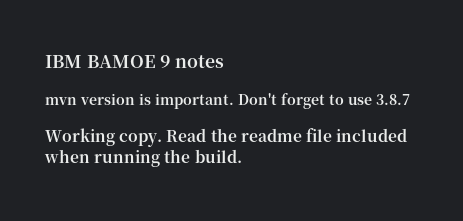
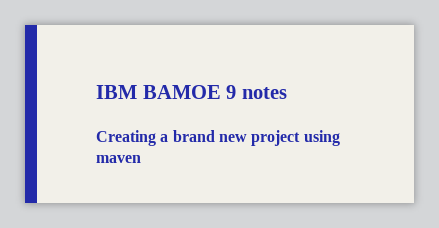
- mvn version is important. Don't forget to use 3.8.7
- Working copy. Read the readme file included when running the build.
+ Creating a brand new project using maven

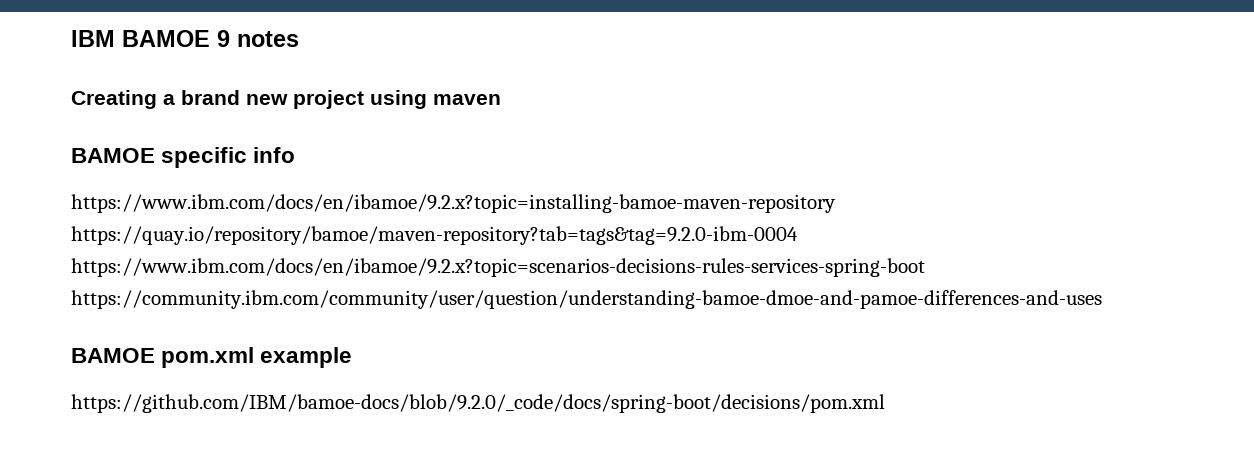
+ BAMOE specific info
+ https://www.ibm.com/docs/en/ibamoe/9.2.x?topic=installing-bamoe-maven-repository
+ https://quay.io/repository/bamoe/maven-repository?tab=tags&tag=9.2.0-ibm-0004
+ https://www.ibm.com/docs/en/ibamoe/9.2.x?topic=scenarios-decisions-rules-services-spring-boot
+ https://community.ibm.com/community/user/question/understanding-bamoe-dmoe-and-pamoe-differences-and-uses
+ BAMOE pom.xml example
+ https://github.com/IBM/bamoe-docs/blob/9.2.0/_code/docs/spring-boot/decisions/pom.xml

